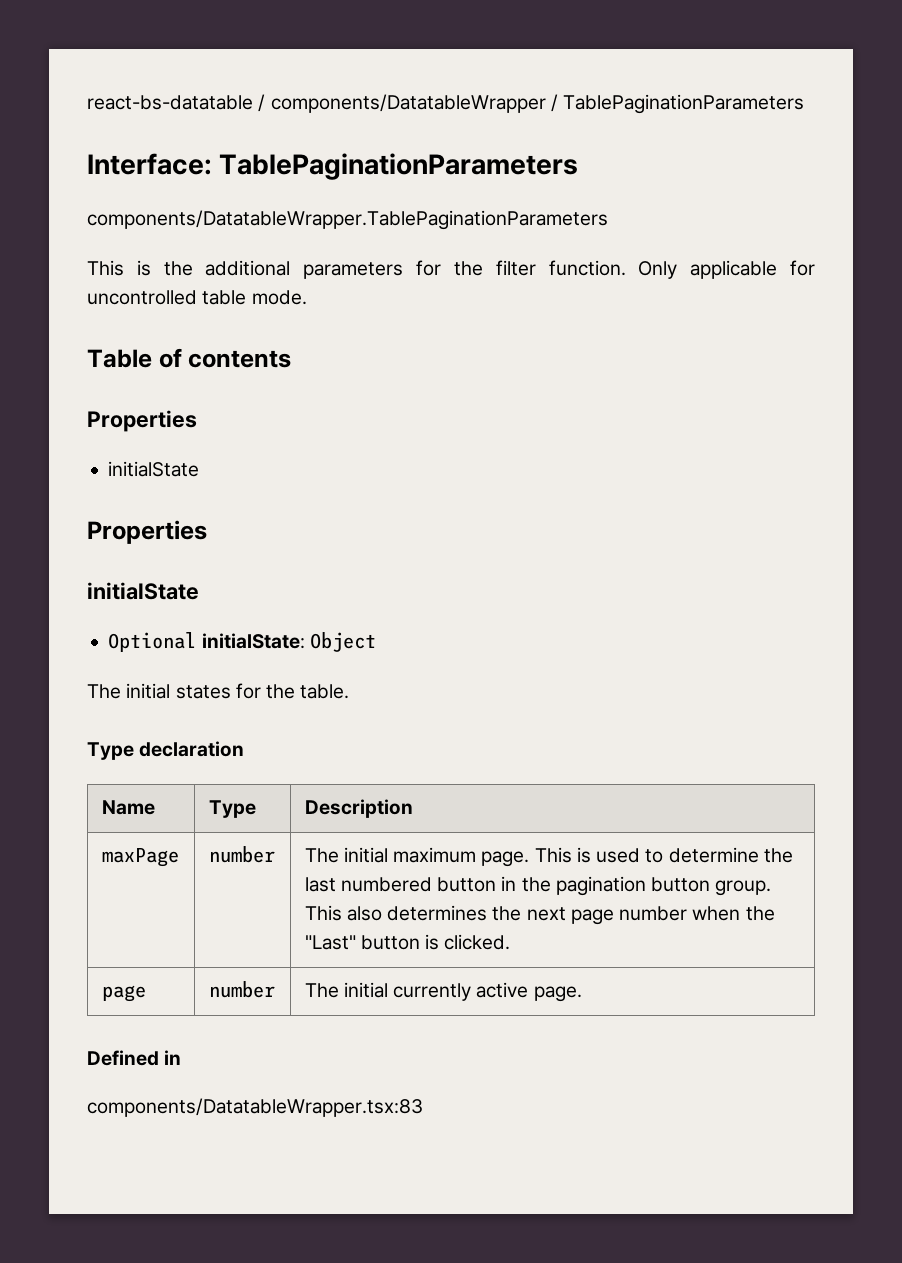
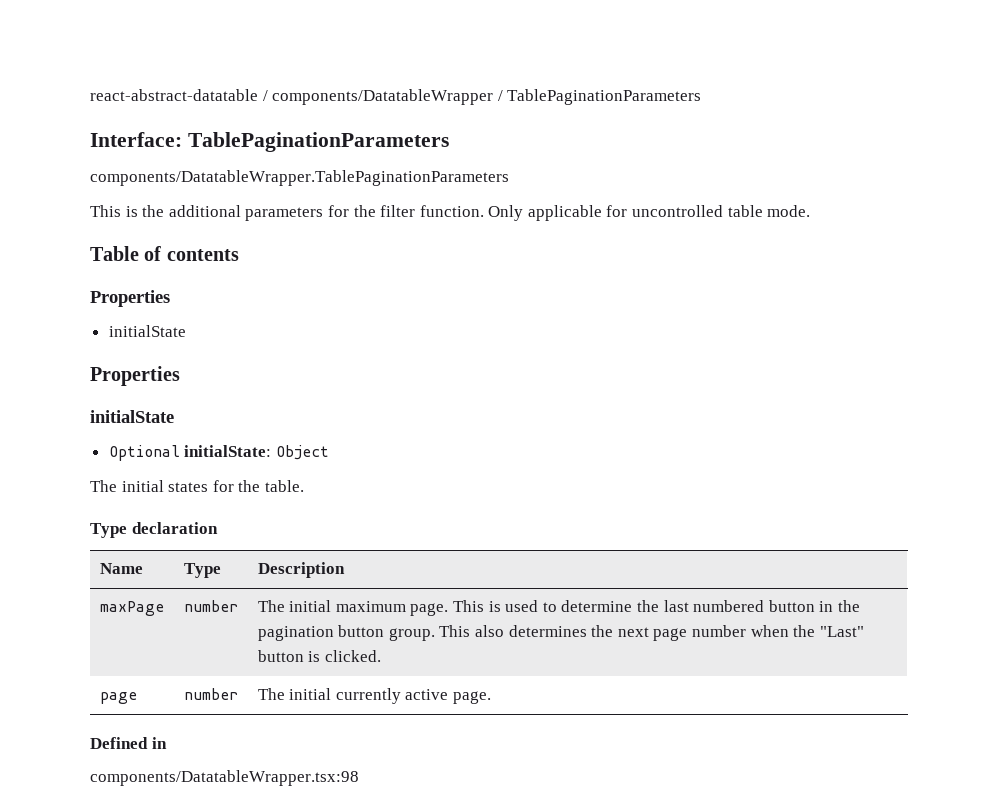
- react-bs-datatable / components/DatatableWrapper / TablePaginationParameters
+ react-abstract-datatable / components/DatatableWrapper / TablePaginationParameters
- components/DatatableWrapper.tsx:83
+ components/DatatableWrapper.tsx:98

